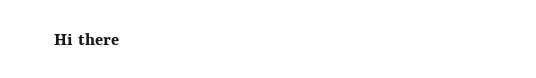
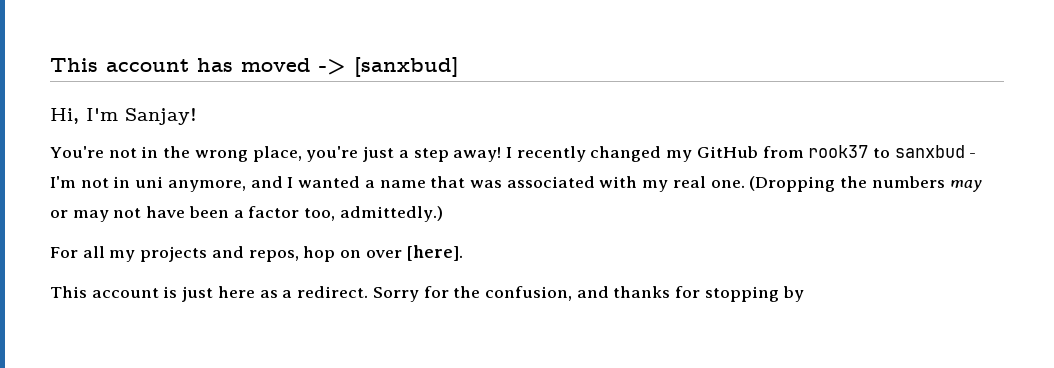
- Hi there
+ This account has moved -> [sanxbud]
+ Hi, I'm Sanjay!
+ You're not in the wrong place, you're just a step away! I recently changed my GitHub from rook37 to sanxbud - I'm not in uni anymore, and I wanted a name that was associated with my real one. (Dropping the numbers may or may not have been a factor too, admittedly.)
+ For all my projects and repos, hop on over [here].
+ This account is just here as a redirect. Sorry for the confusion, and thanks for stopping by

